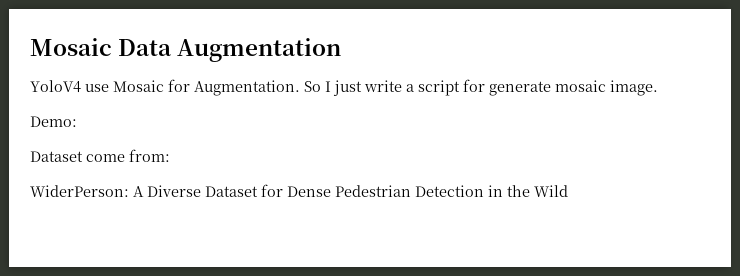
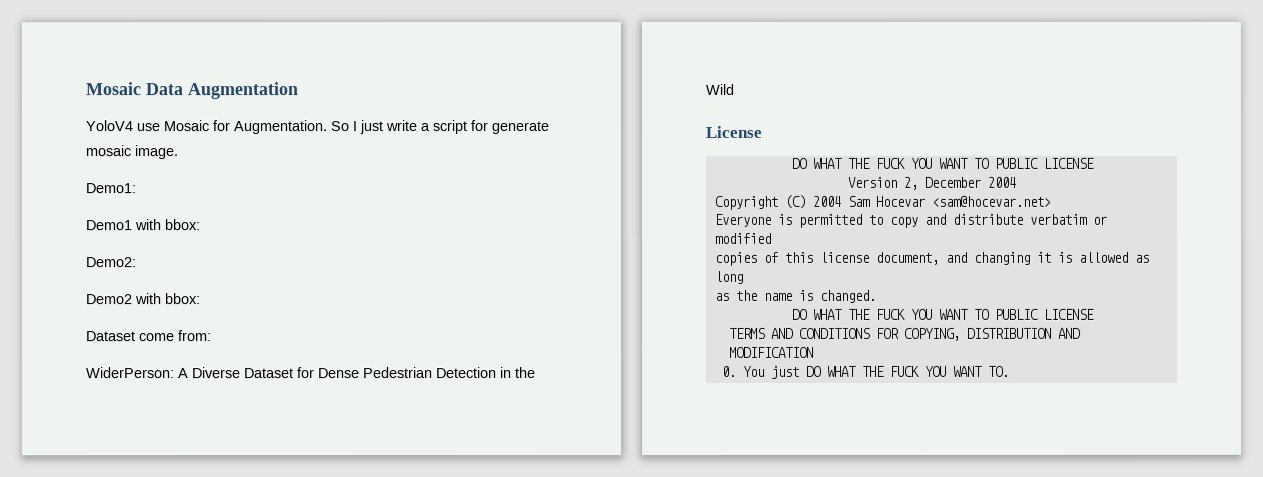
- Demo:
+ Demo1:
+ Demo1 with bbox:
+ Demo2:
+ Demo2 with bbox:
+ License
+ DO WHAT THE FUCK YOU WANT TO PUBLIC LICENSE
+ Version 2, December 2004
+ Copyright (C) 2004 Sam Hocevar <sam@hocevar.net>
+ Everyone is permitted to copy and distribute verbatim or modified
+ copies of this license document, and changing it is allowed as long
+ as the name is changed.
+ DO WHAT THE FUCK YOU WANT TO PUBLIC LICENSE
+ TERMS AND CONDITIONS FOR COPYING, DISTRIBUTION AND MODIFICATION
+ 0. You just DO WHAT THE FUCK YOU WANT TO.

